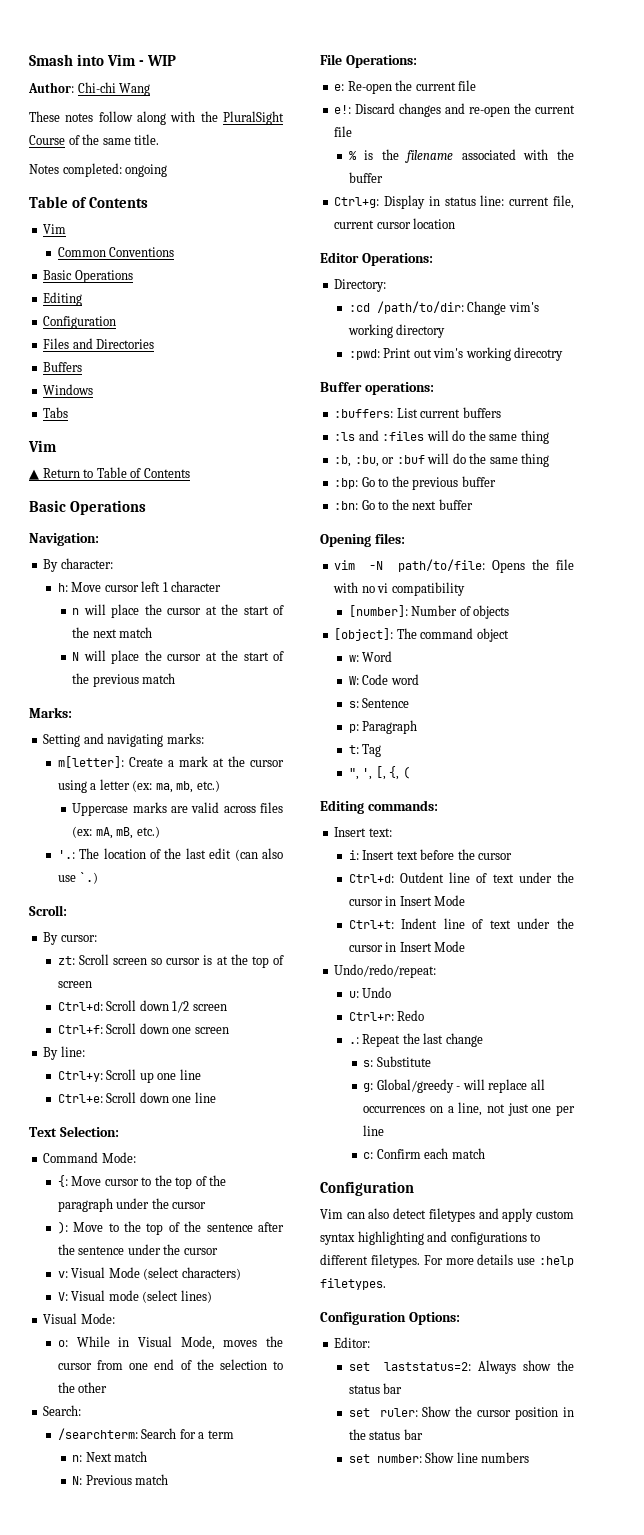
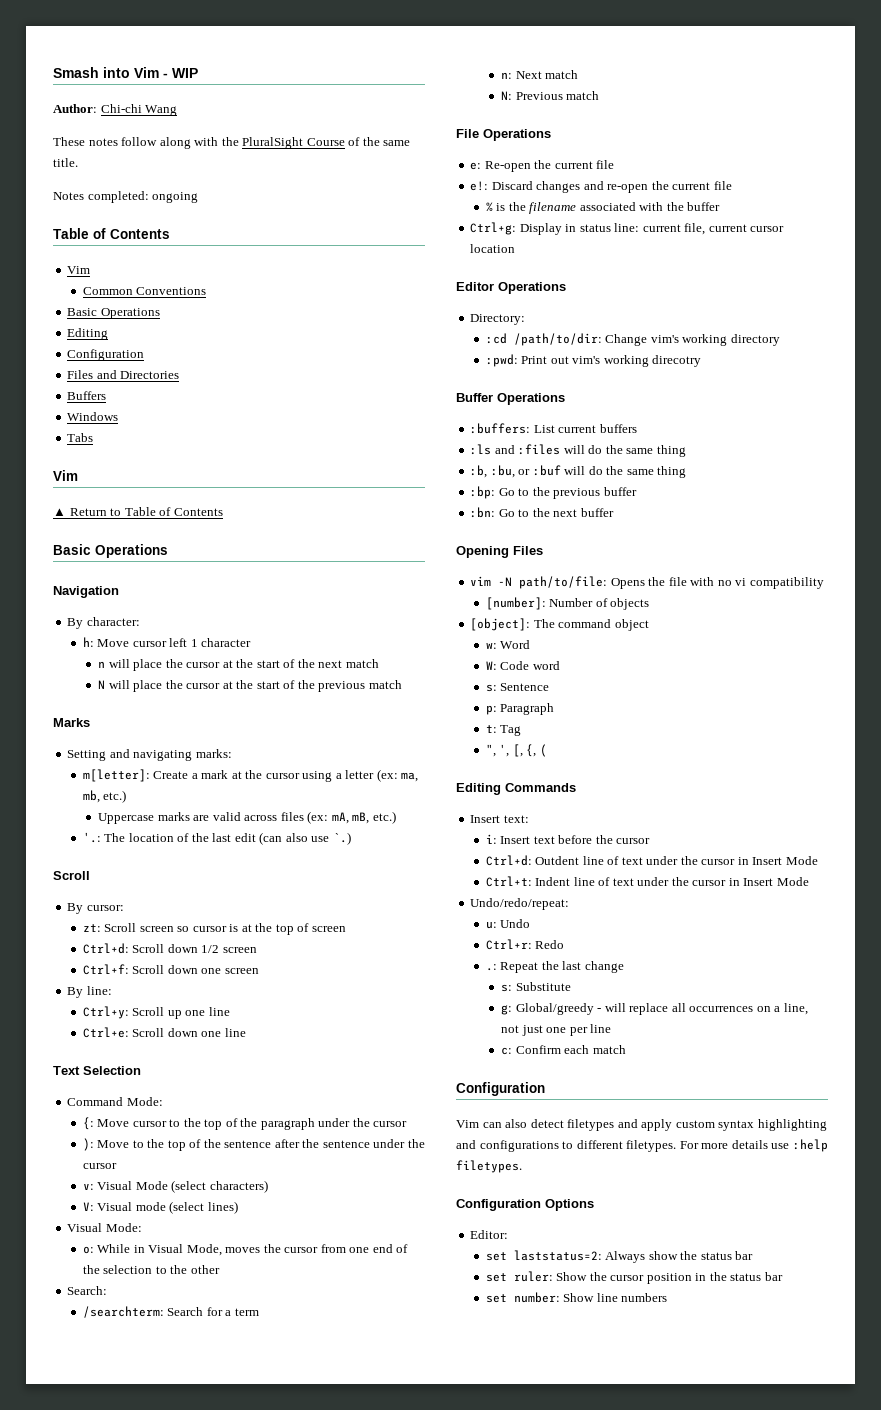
- Navigation:
+ Navigation
- Marks:
+ Marks
  '.: The location of the last edit (can also use `.)
- Scroll:
+ Scroll
- Text Selection:
+ Text Selection
- File Operations:
+ File Operations
- Editor Operations:
+ Editor Operations
- Buffer operations:
+ Buffer Operations
- Opening files:
+ Opening Files
- Editing commands:
+ Editing Commands
- Configuration Options:
+ Configuration Options

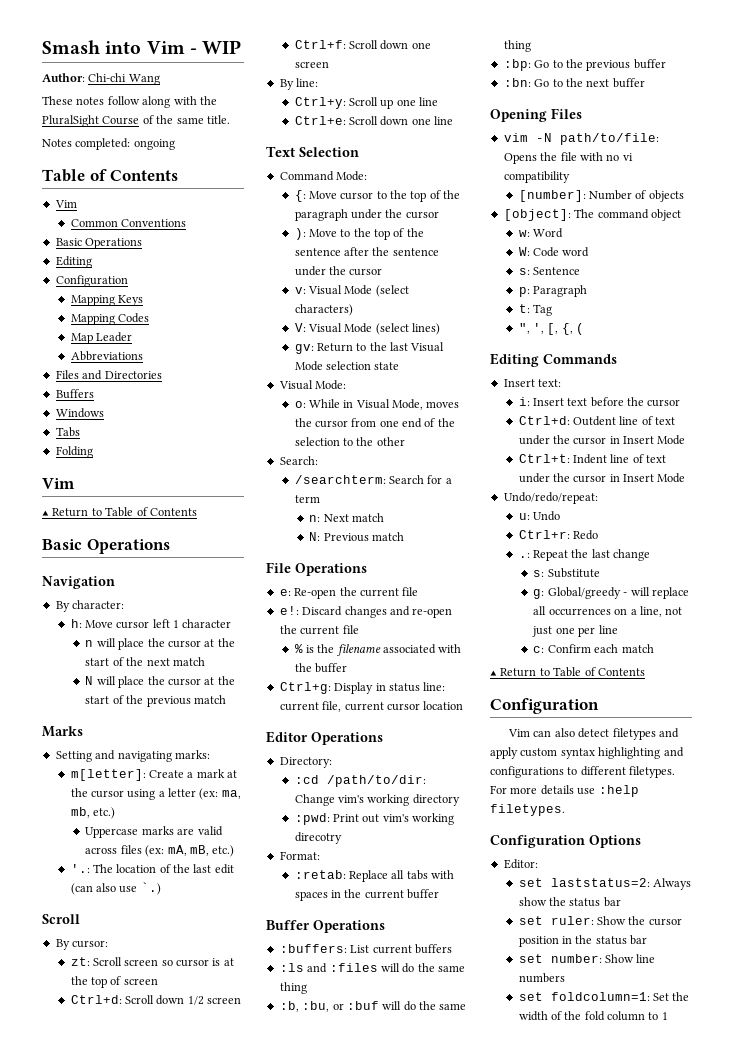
+ Mapping Keys
+ Mapping Codes
+ Map Leader
+ Abbreviations
+ Folding
- V: Visual mode (select lines)
+ V: Visual Mode (select lines)
+ gv: Return to the last Visual Mode selection state
+ Format:
+ :retab: Replace all tabs with spaces in the current buffer
  c: Confirm each match
+ ▲ Return to Table of Contents
+ set foldcolumn=1: Set the width of the fold column to 1

